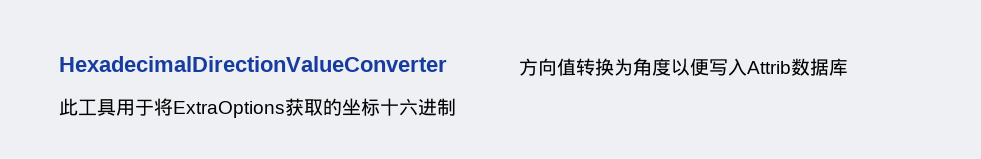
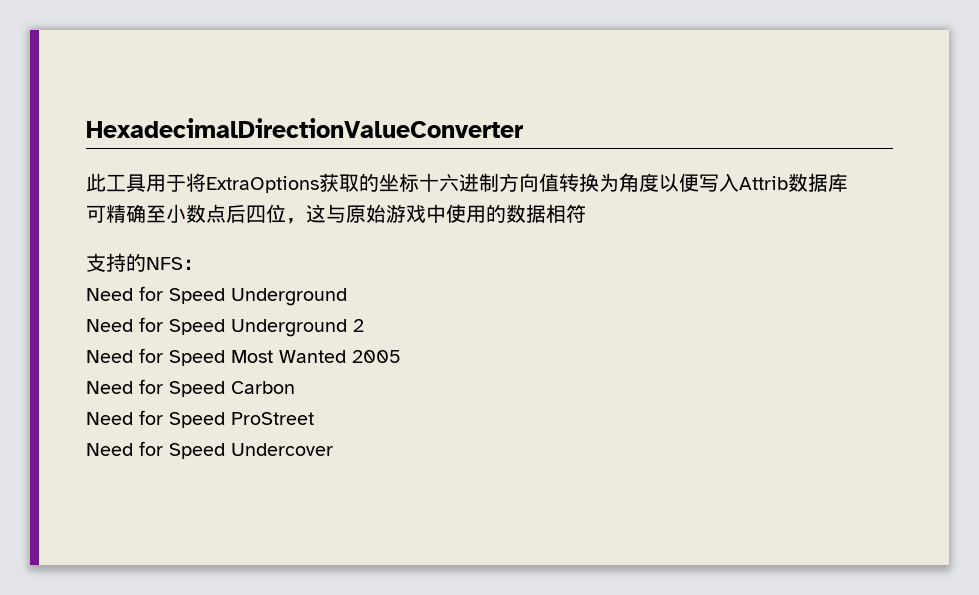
+ 可精确至小数点后四位，这与原始游戏中使用的数据相符
+ 支持的NFS：
+ Need for Speed Underground
+ Need for Speed Underground 2
+ Need for Speed Most Wanted 2005
+ Need for Speed Carbon
+ Need for Speed ProStreet
+ Need for Speed Undercover

